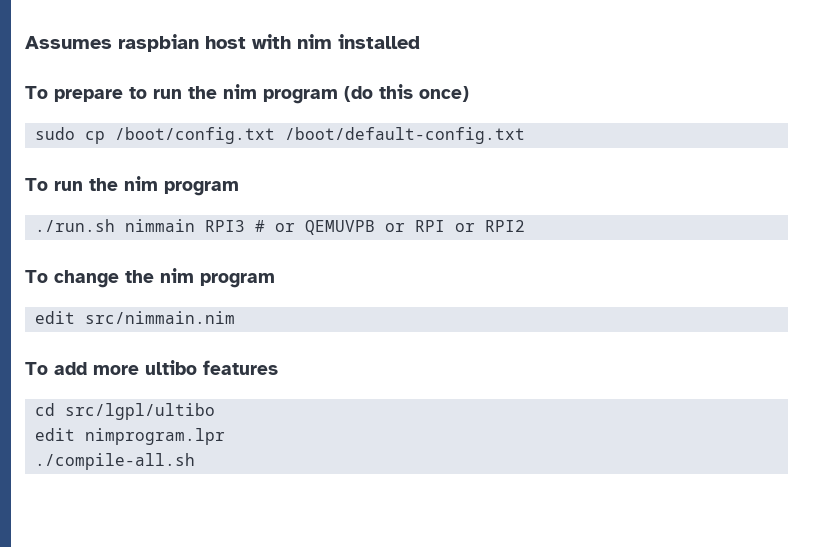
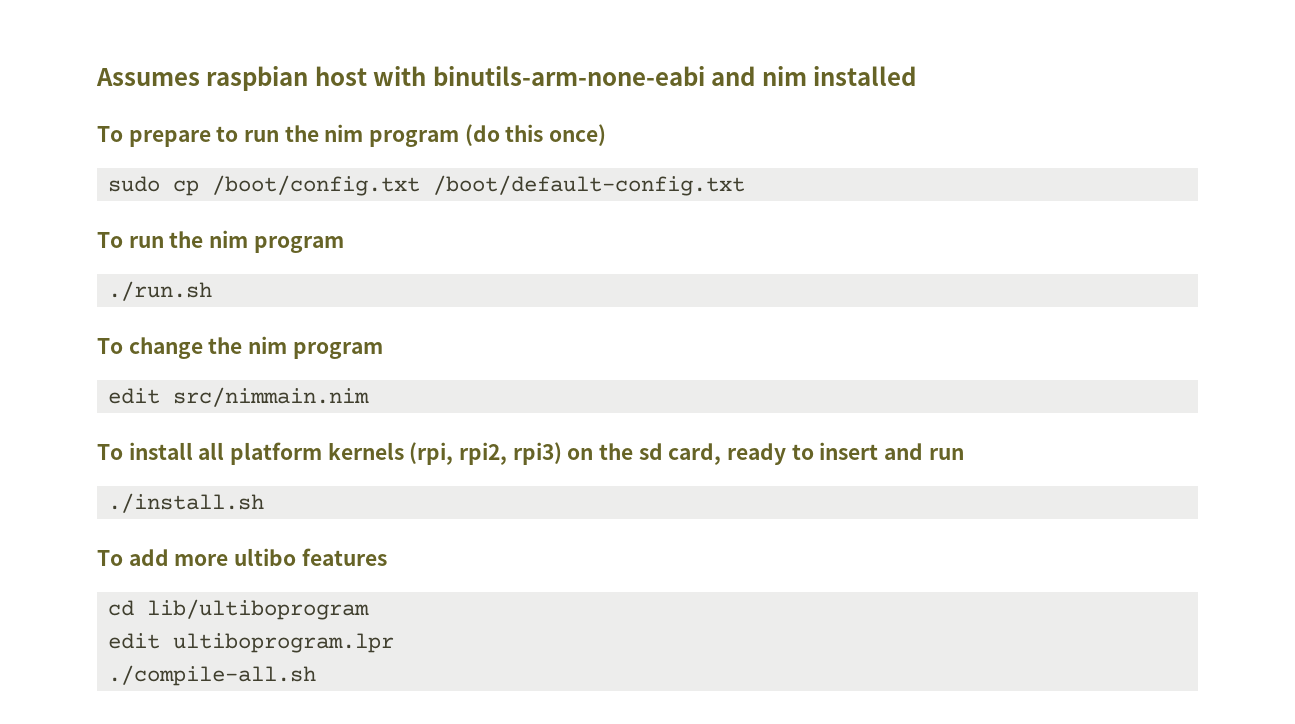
- Assumes raspbian host with nim installed
+ Assumes raspbian host with binutils-arm-none-eabi and nim installed
- ./run.sh nimmain RPI3 # or QEMUVPB or RPI or RPI2
+ ./run.sh
+ To install all platform kernels (rpi, rpi2, rpi3) on the sd card, ready to insert and run
+ ./install.sh
- cd src/lgpl/ultibo
- edit nimprogram.lpr
+ cd lib/ultiboprogram
+ edit ultiboprogram.lpr

